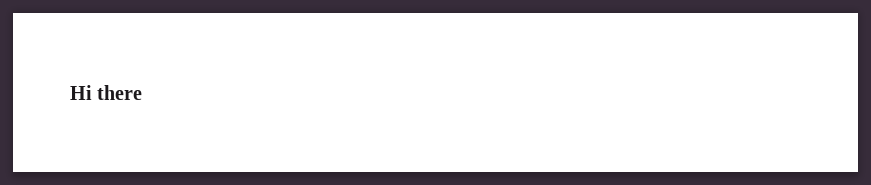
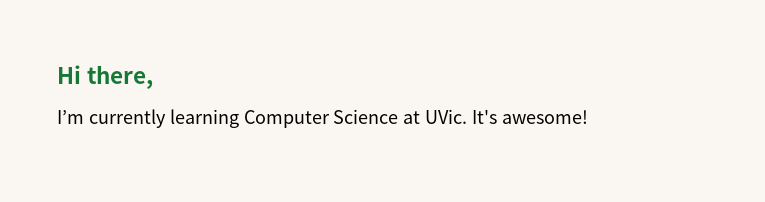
- Hi there
+ Hi there,
+ I’m currently learning Computer Science at UVic. It's awesome!

